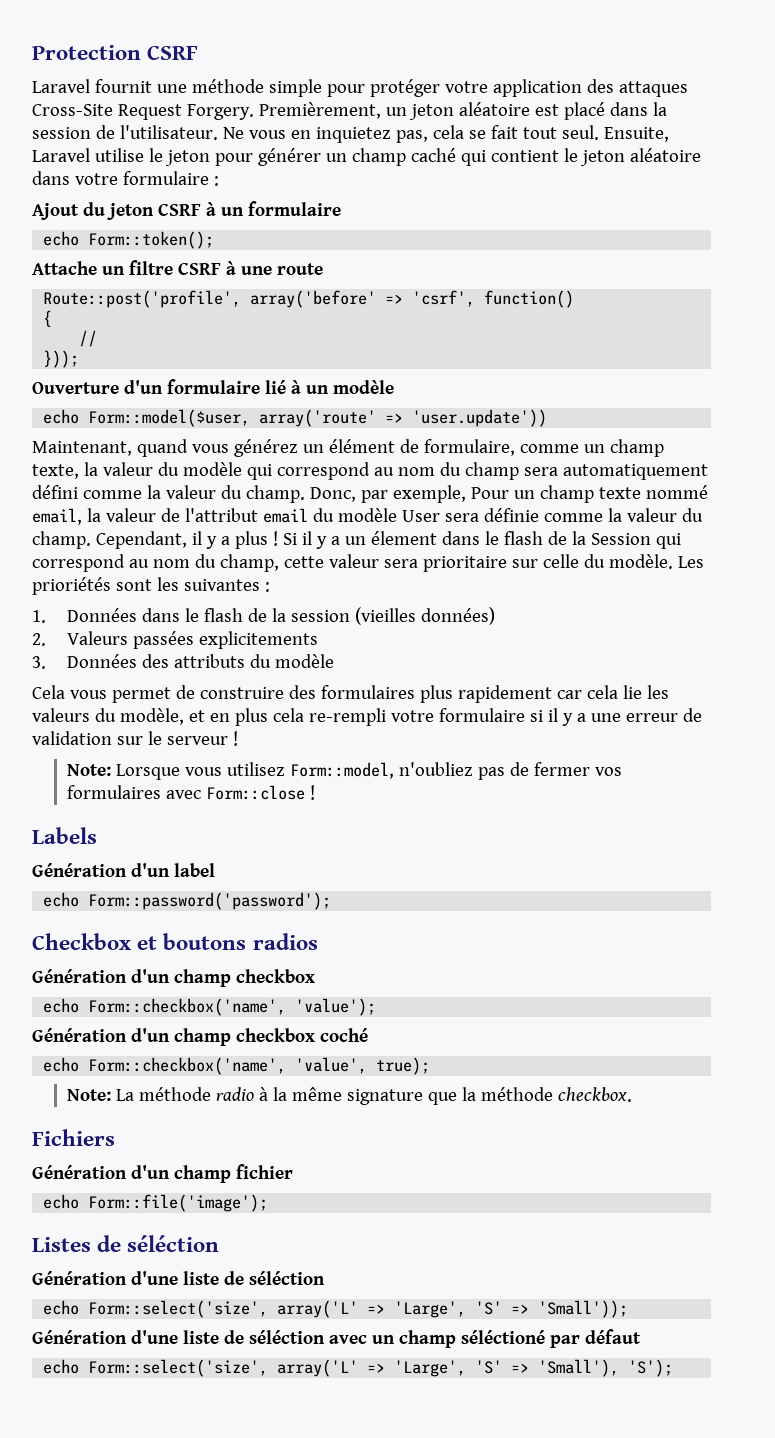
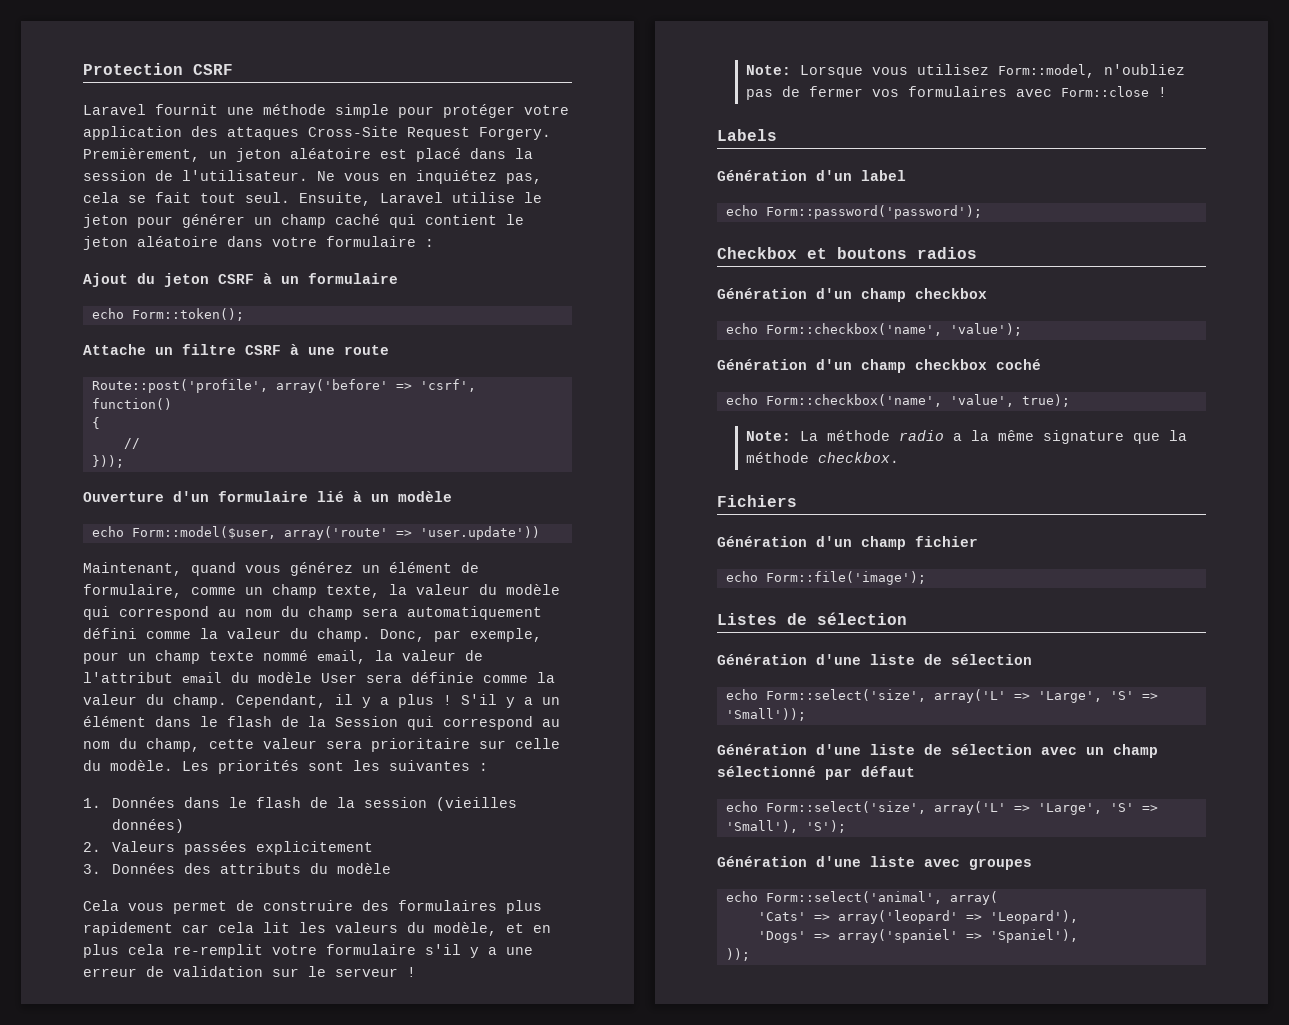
- Ne vous en inquietez pas, cela se fait tout seul.
+ Ne vous en inquiétez pas, cela se fait tout seul.
- Donc, par exemple, Pour un champ texte nommé email, la valeur de l'attribut email du modèle User sera définie comme la valeur du champ.
+ Donc, par exemple, pour un champ texte nommé email, la valeur de l'attribut email du modèle User sera définie comme la valeur du champ.
- Si il y a un élement dans le flash de la Session qui correspond au nom du champ, cette valeur sera prioritaire sur celle du modèle.
+ S'il y a un élément dans le flash de la Session qui correspond au nom du champ, cette valeur sera prioritaire sur celle du modèle.
- Les prioriétés sont les suivantes :
+ Les priorités sont les suivantes :
- 2. Valeurs passées explicitements
+ 2. Valeurs passées explicitement
- Cela vous permet de construire des formulaires plus rapidement car cela lie les valeurs du modèle, et en plus cela re-rempli votre formulaire si il y a une erreur de validation sur le serveur !
+ Cela vous permet de construire des formulaires plus rapidement car cela lit les valeurs du modèle, et en plus cela re-remplit votre formulaire s'il y a une erreur de validation sur le serveur !
- Note: La méthode radio à la même signature que la méthode checkbox.
+ Note: La méthode radio a la même signature que la méthode checkbox.
- Listes de séléction
- Génération d'une liste de séléction
+ Listes de sélection
+ Génération d'une liste de sélection
- Génération d'une liste de séléction avec un champ séléctioné par défaut
+ Génération d'une liste de sélection avec un champ sélectionné par défaut
+ Génération d'une liste avec groupes
+ echo Form::select('animal', array(
+ 'Cats' => array('leopard' => 'Leopard'),
+ 'Dogs' => array('spaniel' => 'Spaniel'),
+ ));

